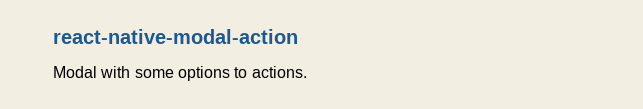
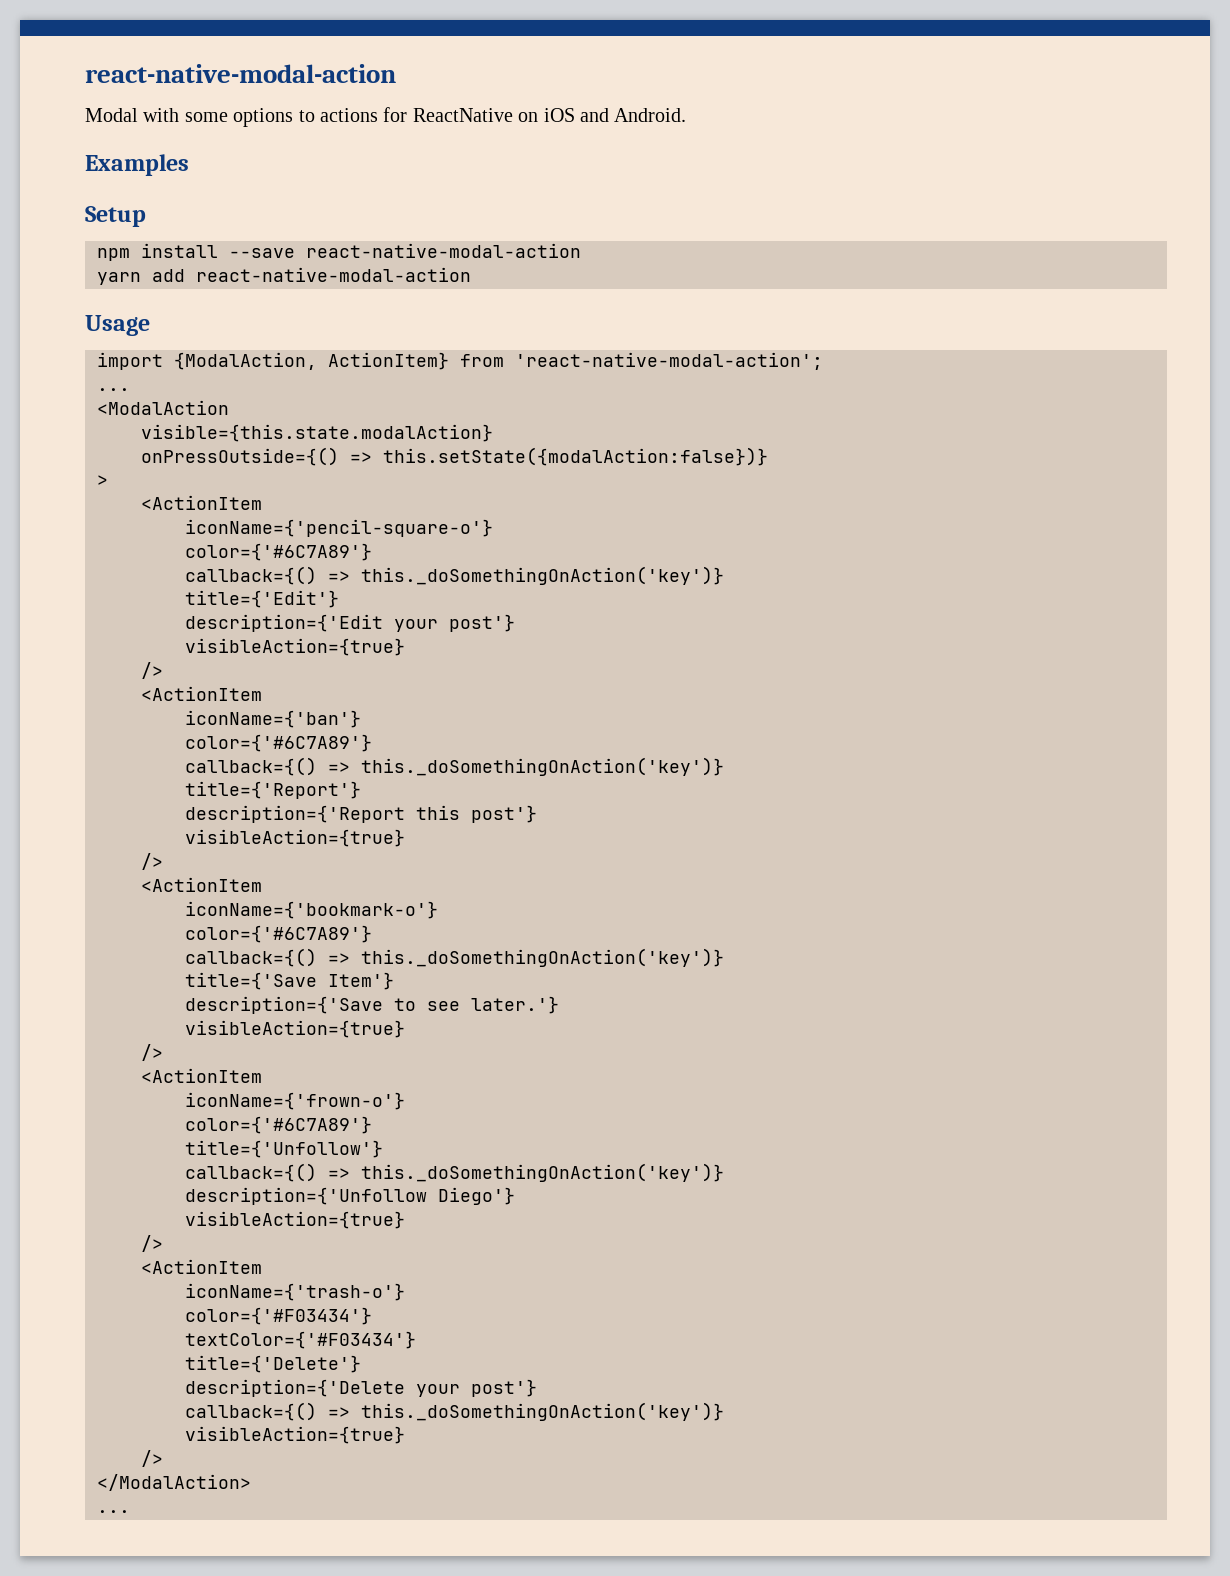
- Modal with some options to actions.
+ Modal with some options to actions for ReactNative on iOS and Android.
+ Examples
+ Setup
+ npm install --save react-native-modal-action
+ yarn add react-native-modal-action
+ Usage
+ import {ModalAction, ActionItem} from 'react-native-modal-action';
+ ...
+ <ModalAction
+ visible={this.state.modalAction}
+ onPressOutside={() => this.setState({modalAction:false})}
+ >
+ <ActionItem
+ iconName={'pencil-square-o'}
+ color={'#6C7A89'}
+ callback={() => this._doSomethingOnAction('key')}
+ title={'Edit'}
+ description={'Edit your post'}
+ visibleAction={true}
+ />
+ <ActionItem
+ iconName={'ban'}
+ color={'#6C7A89'}
+ callback={() => this._doSomethingOnAction('key')}
+ title={'Report'}
+ description={'Report this post'}
+ visibleAction={true}
+ />
+ <ActionItem
+ iconName={'bookmark-o'}
+ color={'#6C7A89'}
+ callback={() => this._doSomethingOnAction('key')}
+ title={'Save Item'}
+ description={'Save to see later.'}
+ visibleAction={true}
+ />
+ <ActionItem
+ iconName={'frown-o'}
+ color={'#6C7A89'}
+ title={'Unfollow'}
+ callback={() => this._doSomethingOnAction('key')}
+ description={'Unfollow Diego'}
+ visibleAction={true}
+ />
+ <ActionItem
+ iconName={'trash-o'}
+ color={'#F03434'}
+ textColor={'#F03434'}
+ title={'Delete'}
+ description={'Delete your post'}
+ callback={() => this._doSomethingOnAction('key')}
+ visibleAction={true}
+ />
+ </ModalAction>
+ ...

